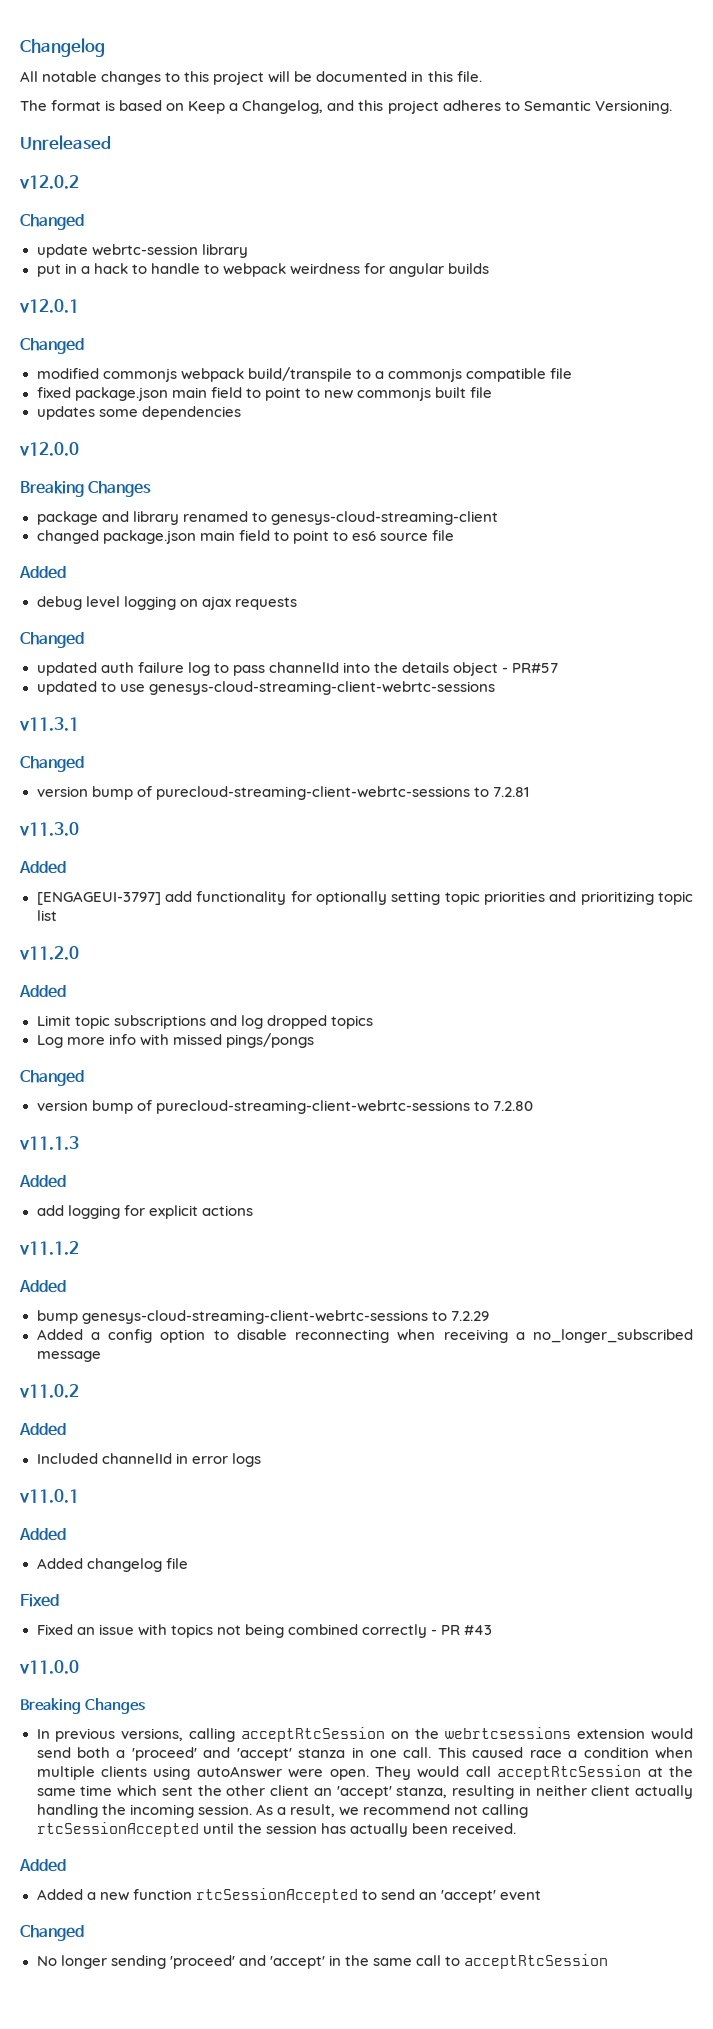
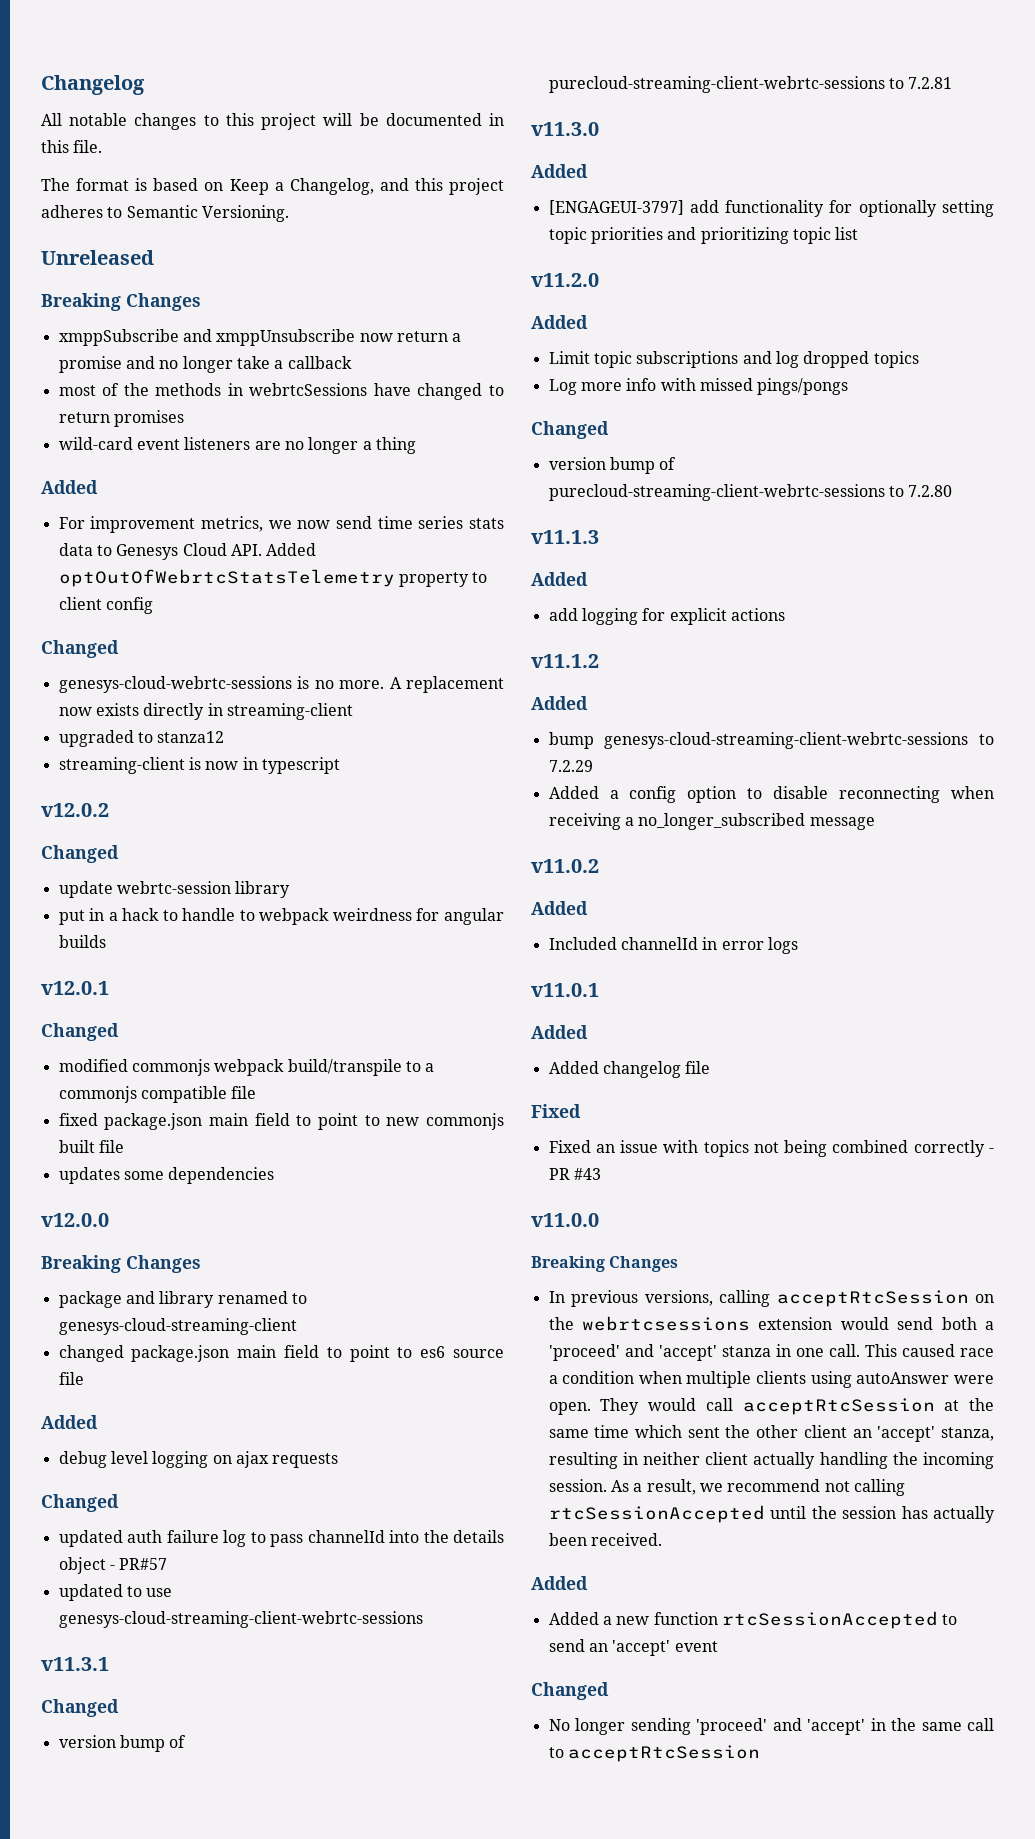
  Unreleased
+ Breaking Changes
+ xmppSubscribe and xmppUnsubscribe now return a promise and no longer take a callback
+ most of the methods in webrtcSessions have changed to return promises
+ wild-card event listeners are no longer a thing
+ Added
+ For improvement metrics, we now send time series stats data to Genesys Cloud API. Added optOutOfWebrtcStatsTelemetry property to client config
+ Changed
+ genesys-cloud-webrtc-sessions is no more. A replacement now exists directly in streaming-client
+ upgraded to stanza12
+ streaming-client is now in typescript

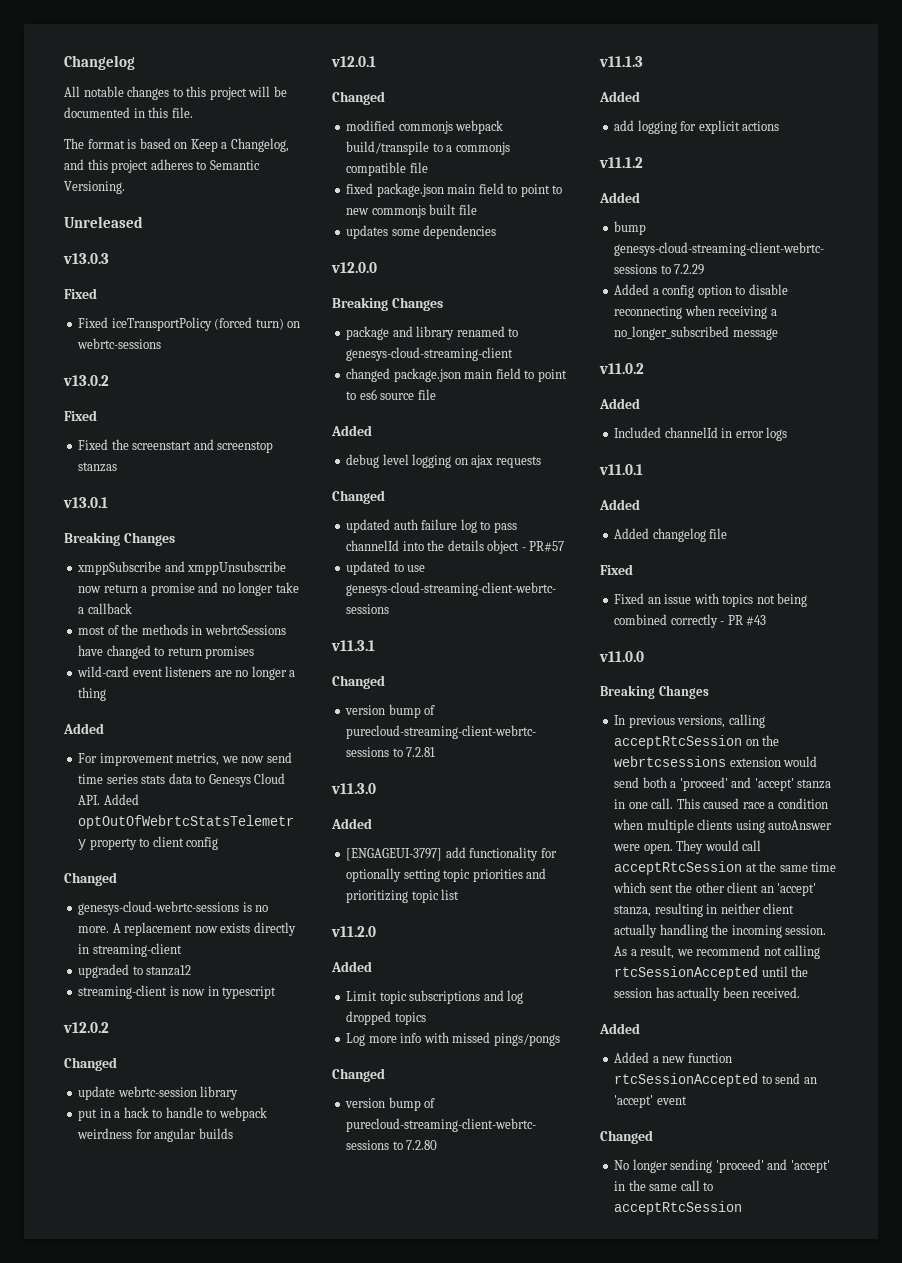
+ v13.0.3
+ Fixed
+ Fixed iceTransportPolicy (forced turn) on webrtc-sessions
+ v13.0.2
+ Fixed
+ Fixed the screenstart and screenstop stanzas
+ v13.0.1

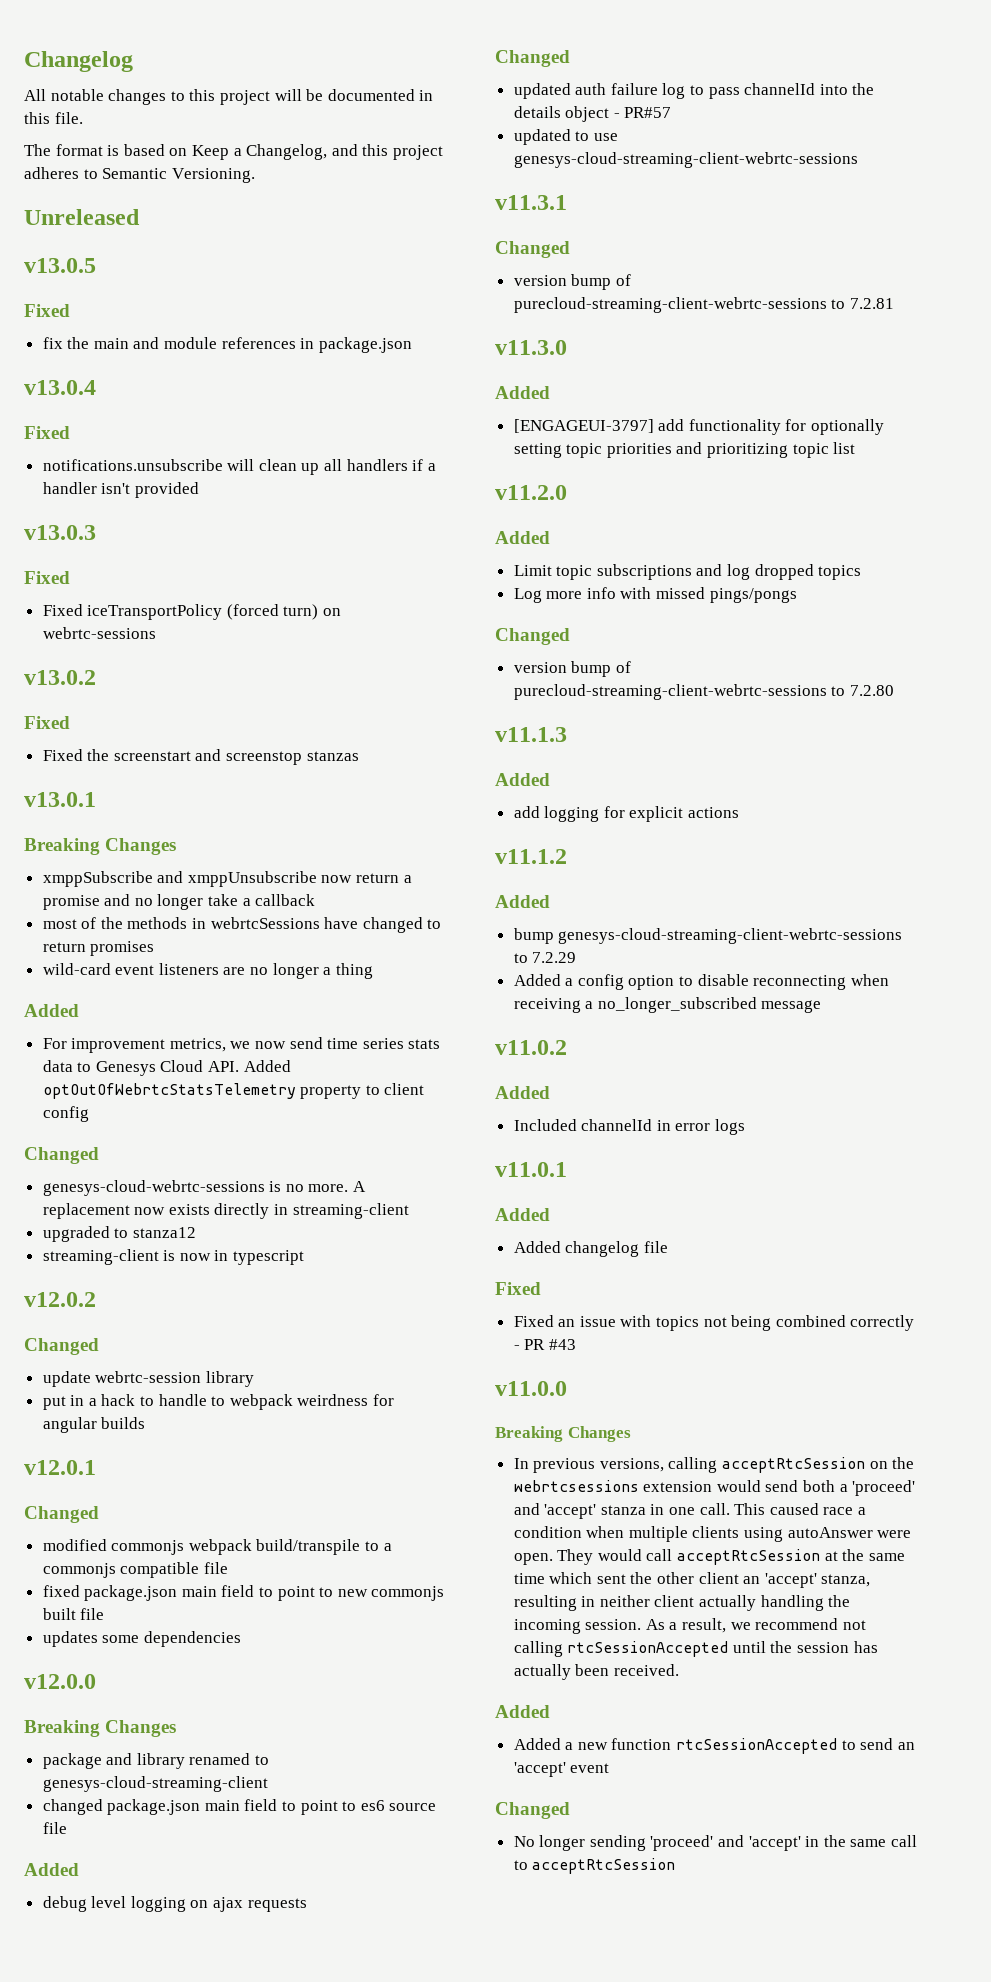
+ v13.0.5
+ Fixed
+ fix the main and module references in package.json
+ v13.0.4
+ Fixed
+ notifications.unsubscribe will clean up all handlers if a handler isn't provided

